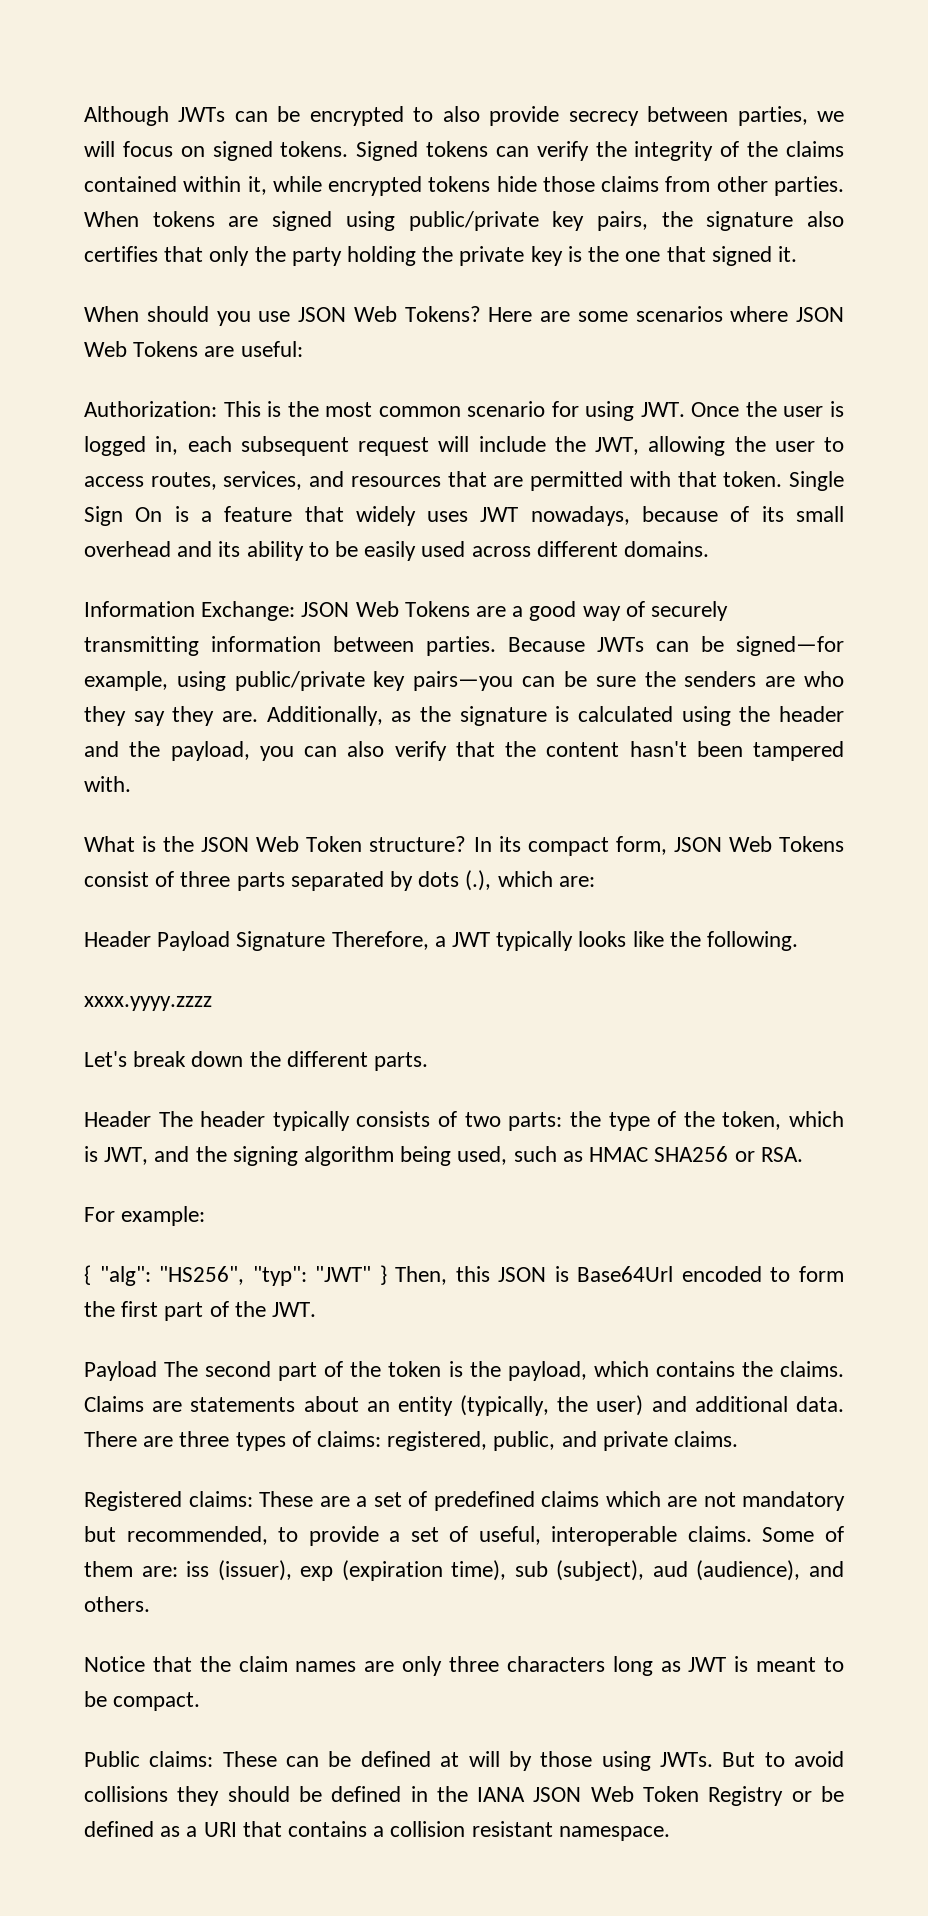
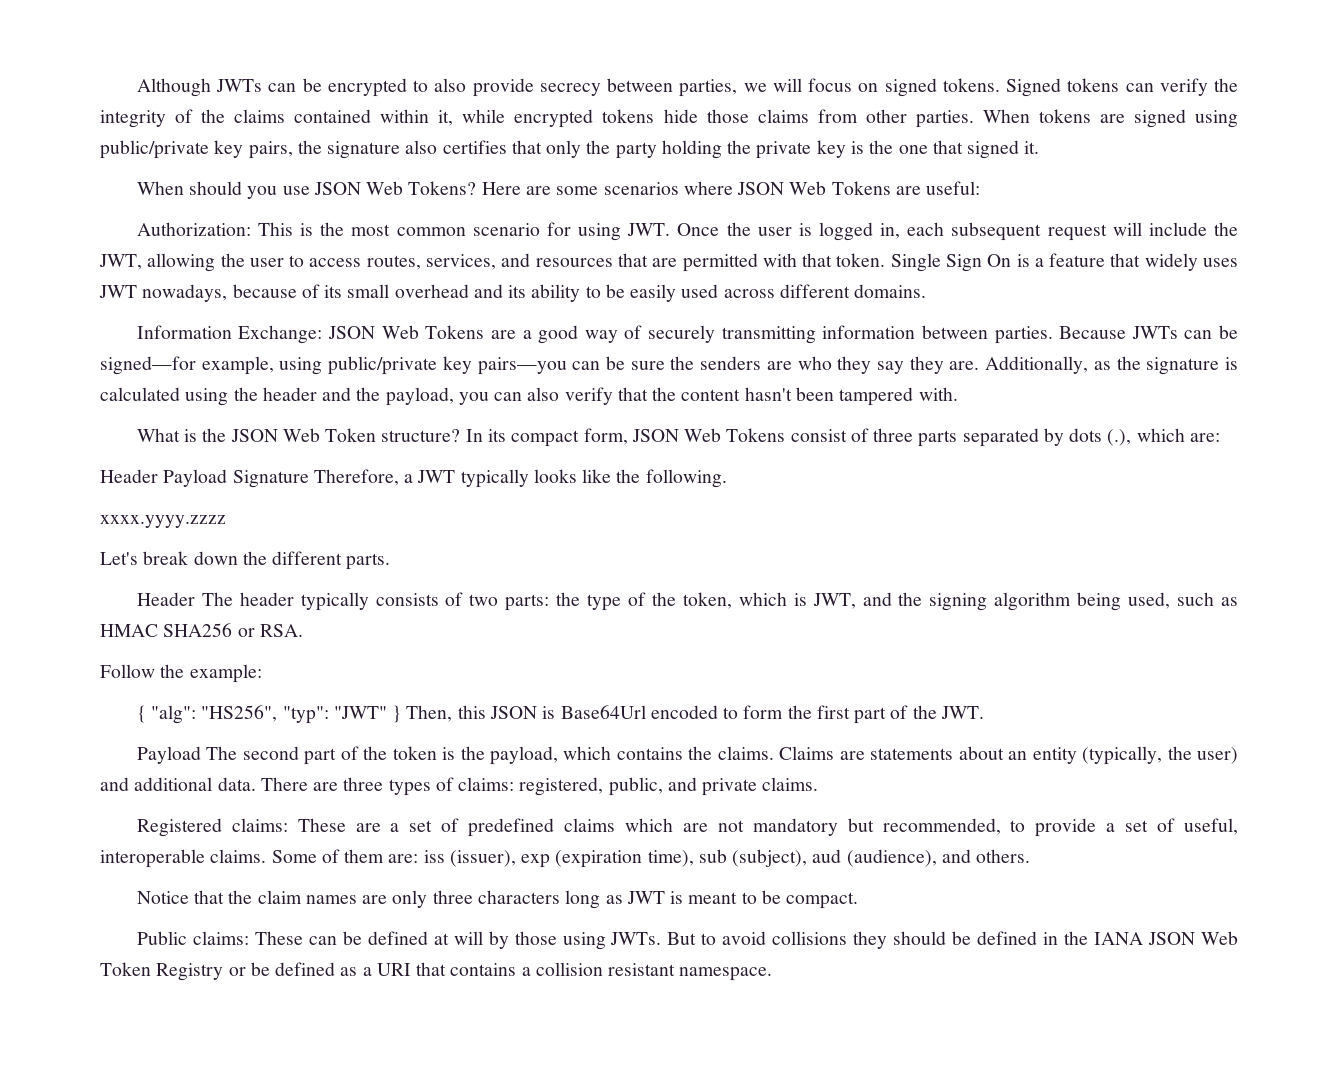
- For example:
+ Follow the example:

